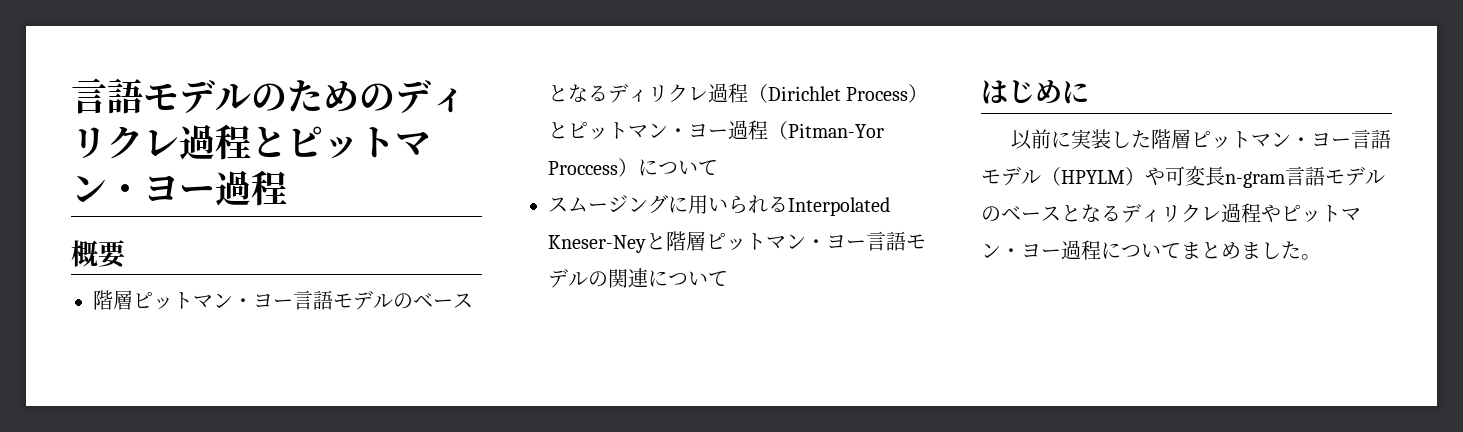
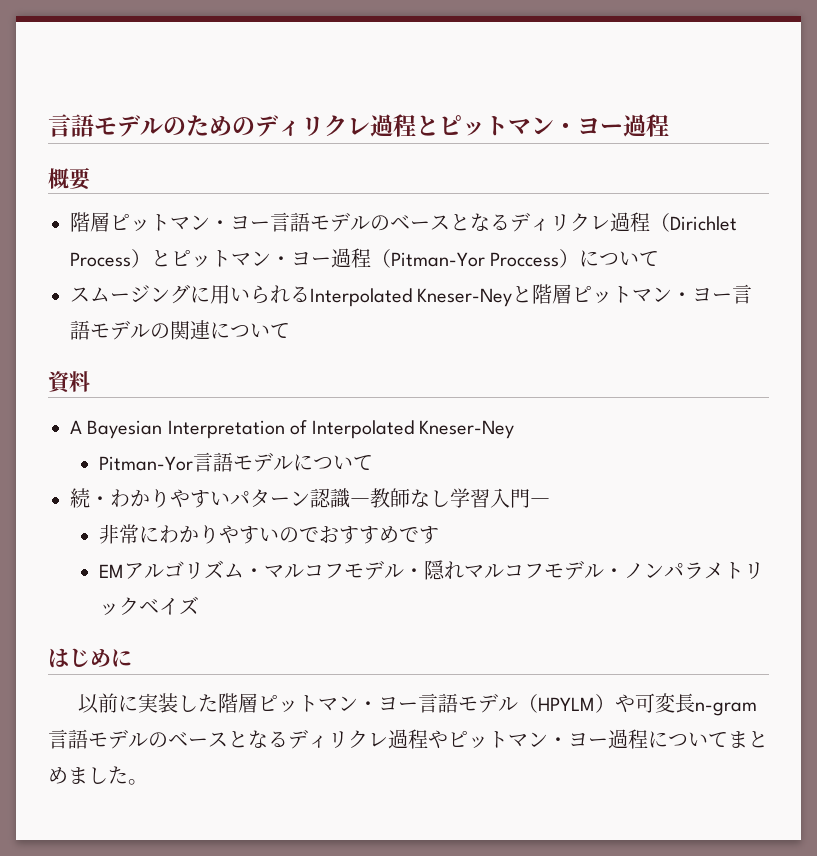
+ 資料
+ A Bayesian Interpretation of Interpolated Kneser-Ney
+ Pitman-Yor言語モデルについて
+ 続・わかりやすいパターン認識―教師なし学習入門―
+ 非常にわかりやすいのでおすすめです
+ EMアルゴリズム・マルコフモデル・隠れマルコフモデル・ノンパラメトリックベイズ

